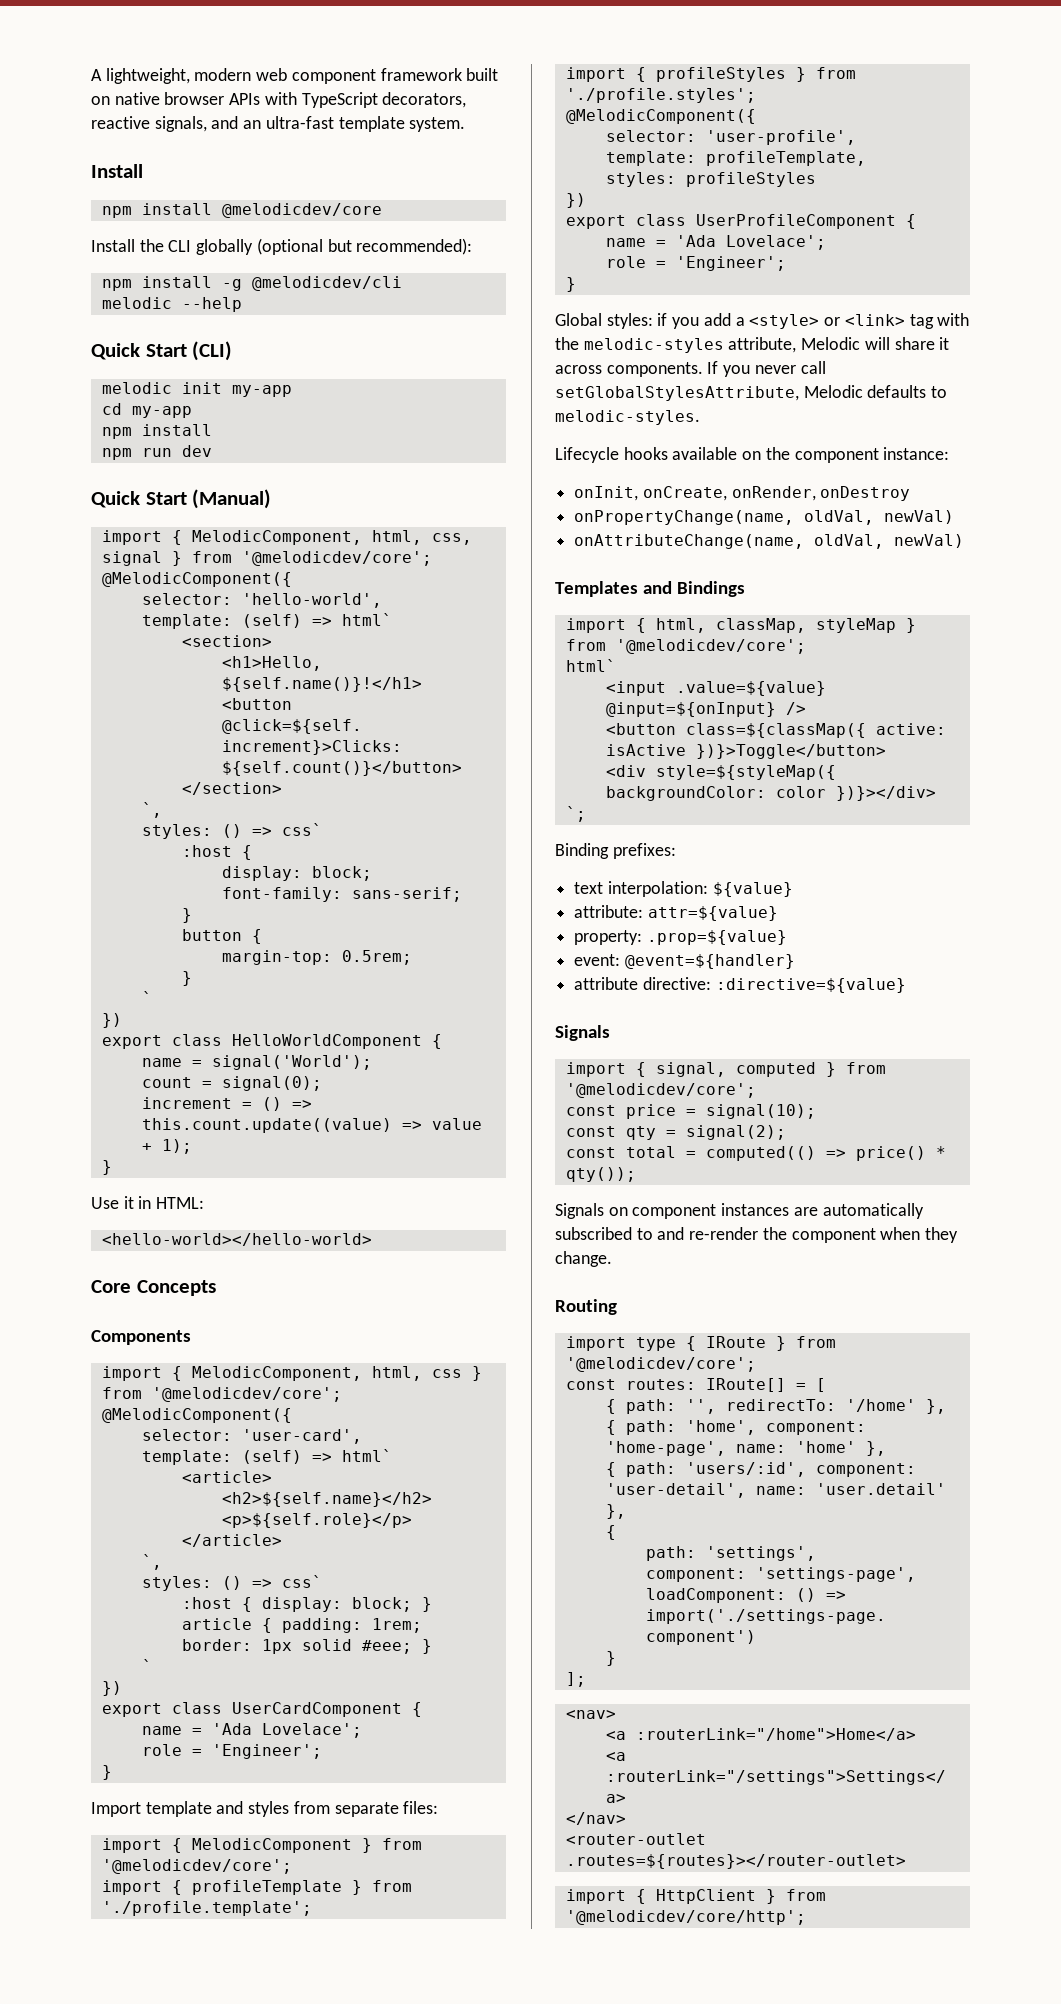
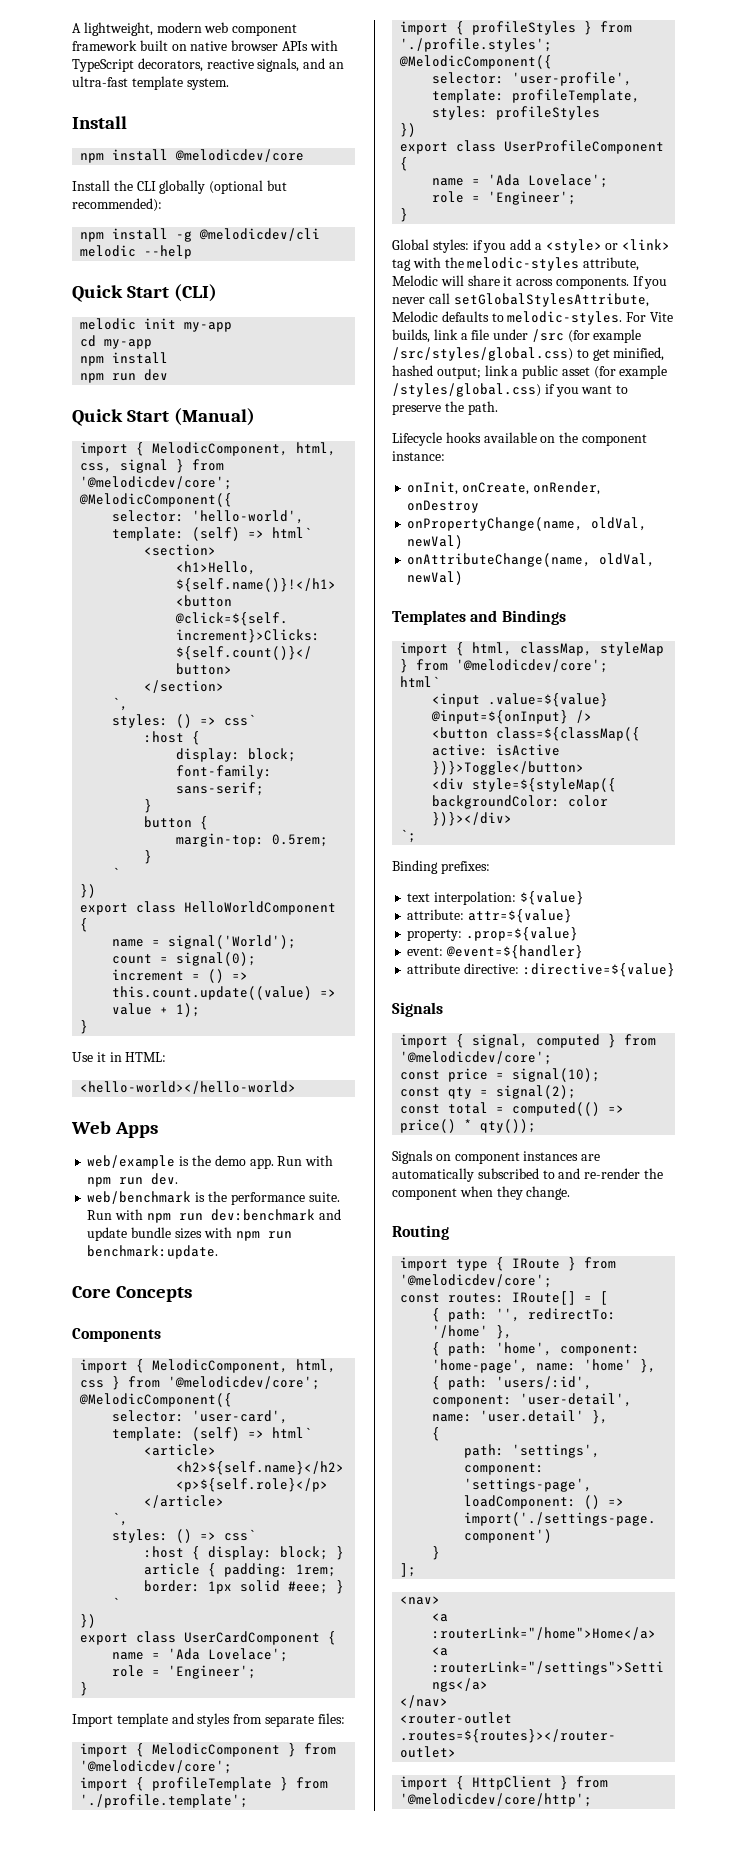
+ Web Apps
+ web/example is the demo app. Run with npm run dev.
+ web/benchmark is the performance suite. Run with npm run dev:benchmark and update bundle sizes with npm run benchmark:update.
+ For Vite builds, link a file under /src (for example /src/styles/global.css) to get minified, hashed output; link a public asset (for example /styles/global.css) if you want to preserve the path.

